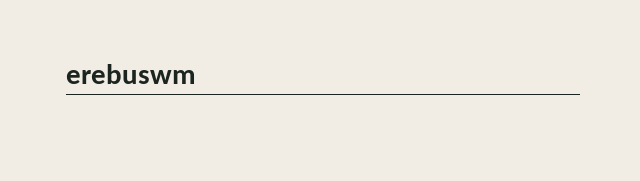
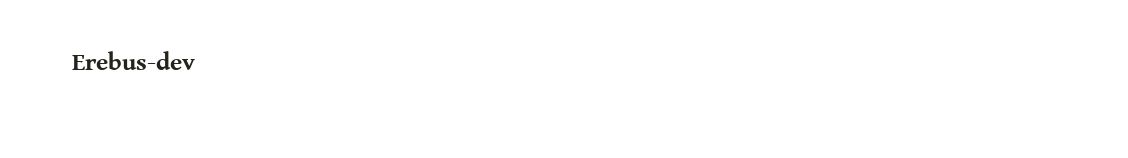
- erebuswm
+ Erebus-dev

